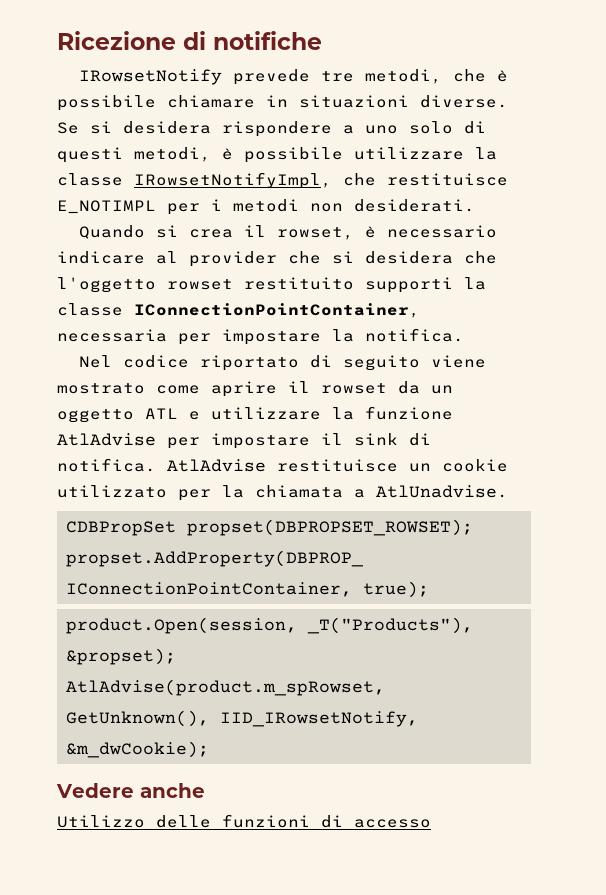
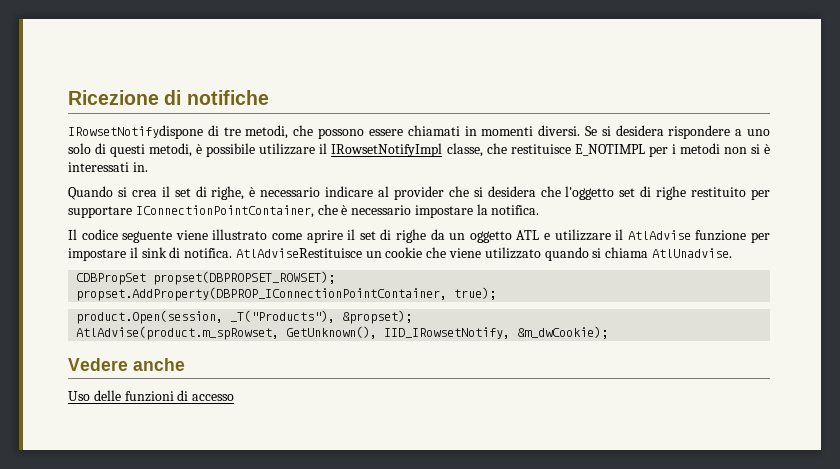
- IRowsetNotify prevede tre metodi, che è possibile chiamare in situazioni diverse.
+ IRowsetNotifydispone di tre metodi, che possono essere chiamati in momenti diversi.
- Se si desidera rispondere a uno solo di questi metodi, è possibile utilizzare la classe IRowsetNotifyImpl, che restituisce E_NOTIMPL per i metodi non desiderati.
+ Se si desidera rispondere a uno solo di questi metodi, è possibile utilizzare il IRowsetNotifyImpl classe, che restituisce E_NOTIMPL per i metodi non si è interessati in.
- Quando si crea il rowset, è necessario indicare al provider che si desidera che l'oggetto rowset restituito supporti la classe IConnectionPointContainer, necessaria per impostare la notifica.
- Nel codice riportato di seguito viene mostrato come aprire il rowset da un oggetto ATL e utilizzare la funzione AtlAdvise per impostare il sink di notifica.
+ Quando si crea il set di righe, è necessario indicare al provider che si desidera che l'oggetto set di righe restituito per supportare IConnectionPointContainer, che è necessario impostare la notifica.
+ Il codice seguente viene illustrato come aprire il set di righe da un oggetto ATL e utilizzare il AtlAdvise funzione per impostare il sink di notifica.
- AtlAdvise restituisce un cookie utilizzato per la chiamata a AtlUnadvise.
+ AtlAdviseRestituisce un cookie che viene utilizzato quando si chiama AtlUnadvise.
- Utilizzo delle funzioni di accesso
+ Uso delle funzioni di accesso

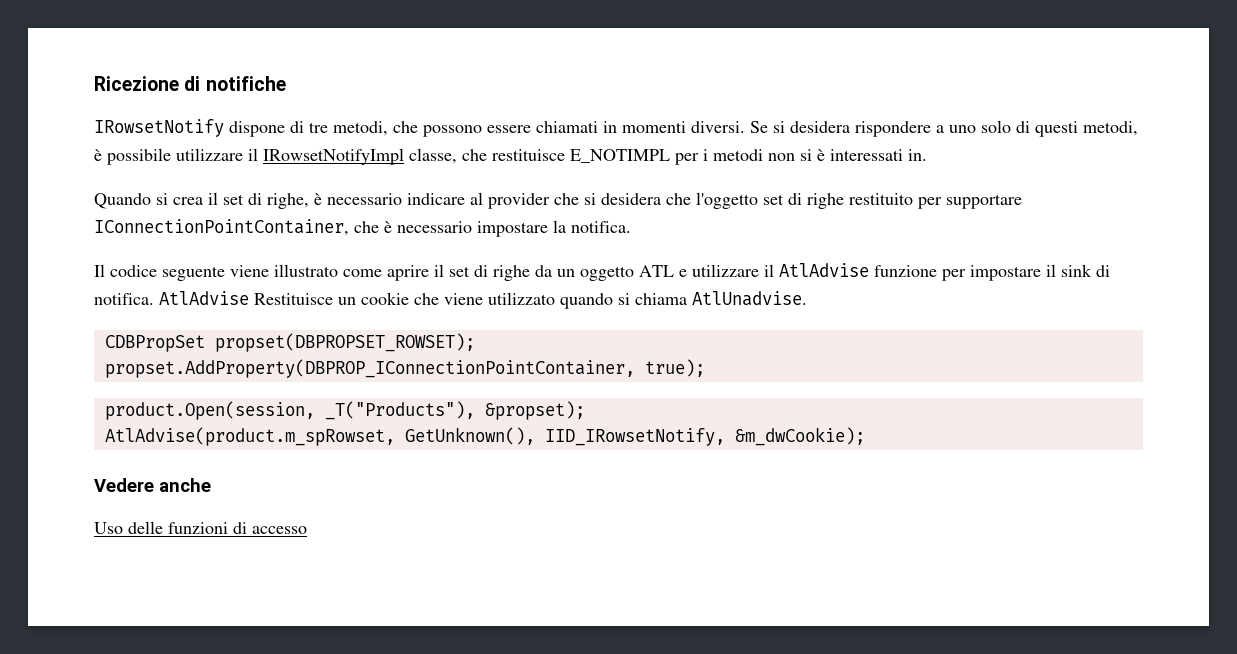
- IRowsetNotifydispone di tre metodi, che possono essere chiamati in momenti diversi.
+ IRowsetNotify dispone di tre metodi, che possono essere chiamati in momenti diversi.
- AtlAdviseRestituisce un cookie che viene utilizzato quando si chiama AtlUnadvise.
+ AtlAdvise Restituisce un cookie che viene utilizzato quando si chiama AtlUnadvise.

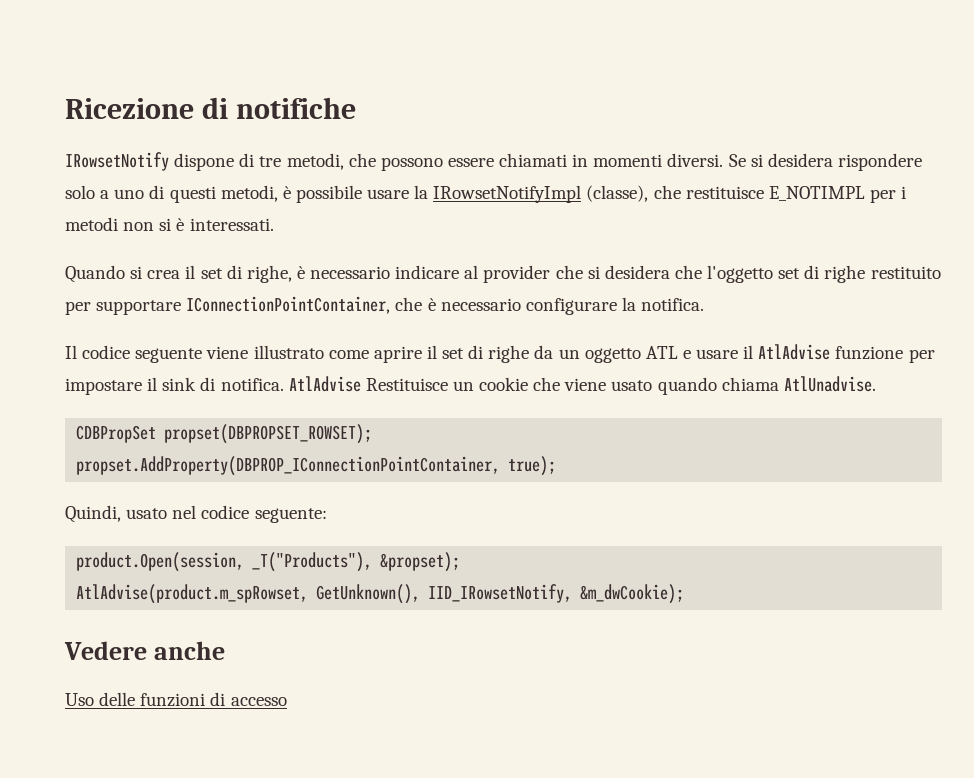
- Se si desidera rispondere a uno solo di questi metodi, è possibile utilizzare il IRowsetNotifyImpl classe, che restituisce E_NOTIMPL per i metodi non si è interessati in.
+ Se si desidera rispondere solo a uno di questi metodi, è possibile usare la IRowsetNotifyImpl (classe), che restituisce E_NOTIMPL per i metodi non si è interessati.
- Quando si crea il set di righe, è necessario indicare al provider che si desidera che l'oggetto set di righe restituito per supportare IConnectionPointContainer, che è necessario impostare la notifica.
+ Quando si crea il set di righe, è necessario indicare al provider che si desidera che l'oggetto set di righe restituito per supportare IConnectionPointContainer, che è necessario configurare la notifica.
- Il codice seguente viene illustrato come aprire il set di righe da un oggetto ATL e utilizzare il AtlAdvise funzione per impostare il sink di notifica.
+ Il codice seguente viene illustrato come aprire il set di righe da un oggetto ATL e usare il AtlAdvise funzione per impostare il sink di notifica.
- AtlAdvise Restituisce un cookie che viene utilizzato quando si chiama AtlUnadvise.
+ AtlAdvise Restituisce un cookie che viene usato quando chiama AtlUnadvise.
+ Quindi, usato nel codice seguente:

